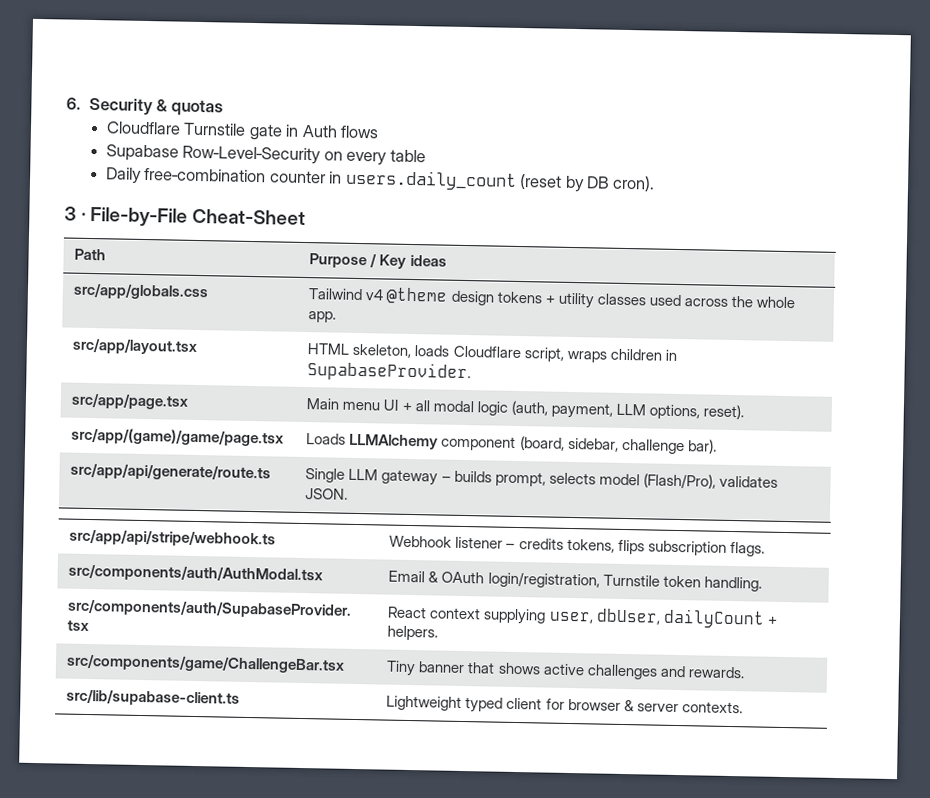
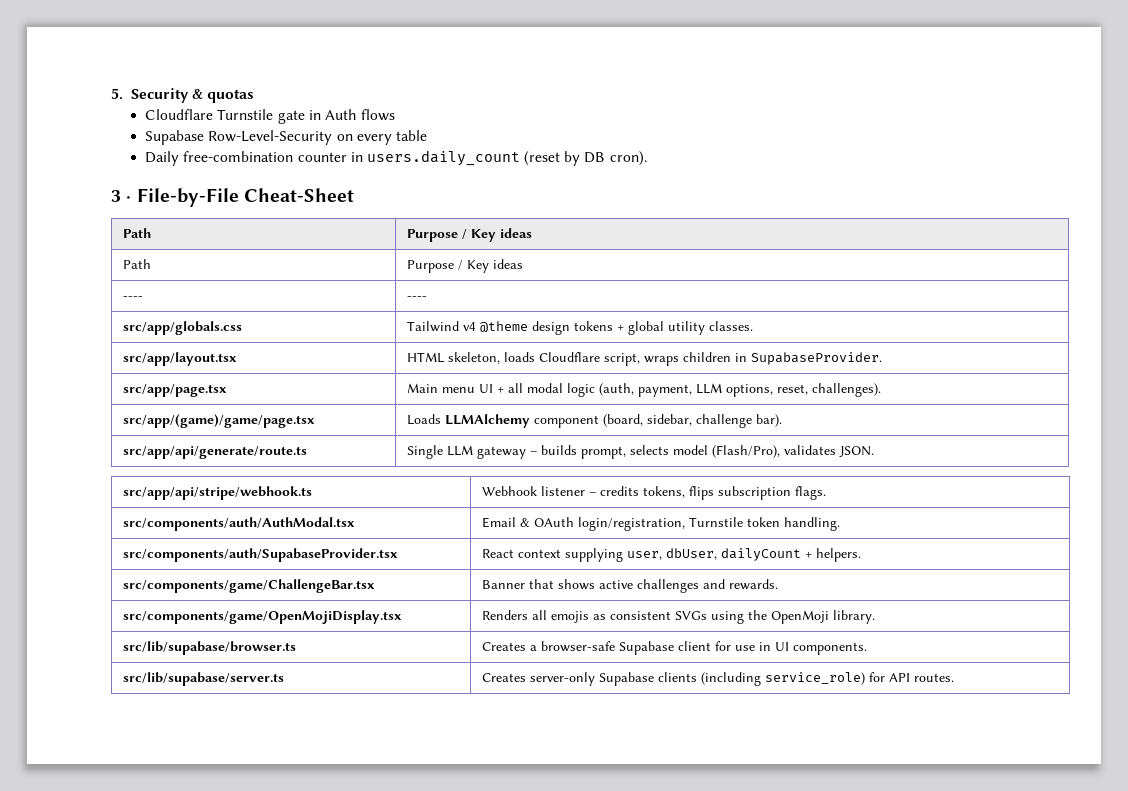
- 6. Security & quotas
+ 5. Security & quotas
  3 · File‑by‑File Cheat‑Sheet
  Path | Purpose / Key ideas
+ Path | Purpose / Key ideas
+ ---- | ----
- src/app/globals.css | Tailwind v4 @theme design tokens + utility classes used across the whole app.
+ src/app/globals.css | Tailwind v4 @theme design tokens + global utility classes.
- src/app/page.tsx | Main menu UI + all modal logic (auth, payment, LLM options, reset).
+ src/app/page.tsx | Main menu UI + all modal logic (auth, payment, LLM options, reset, challenges).
- src/components/game/ChallengeBar.tsx | Tiny banner that shows active challenges and rewards.
+ src/components/game/ChallengeBar.tsx | Banner that shows active challenges and rewards.
- src/lib/supabase-client.ts | Lightweight typed client for browser & server contexts.
+ src/components/game/OpenMojiDisplay.tsx | Renders all emojis as consistent SVGs using the OpenMoji library.
+ src/lib/supabase/browser.ts | Creates a browser-safe Supabase client for use in UI components.
+ src/lib/supabase/server.ts | Creates server-only Supabase clients (including service_role) for API routes.

